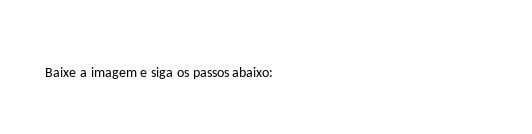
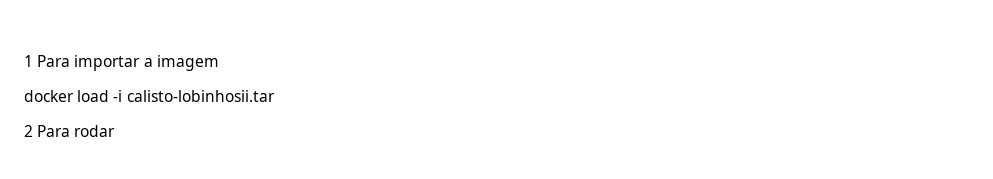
- Baixe a imagem e siga os passos abaixo:
+ 1 Para importar a imagem
+ docker load -i calisto-lobinhosii.tar
+ 2 Para rodar

